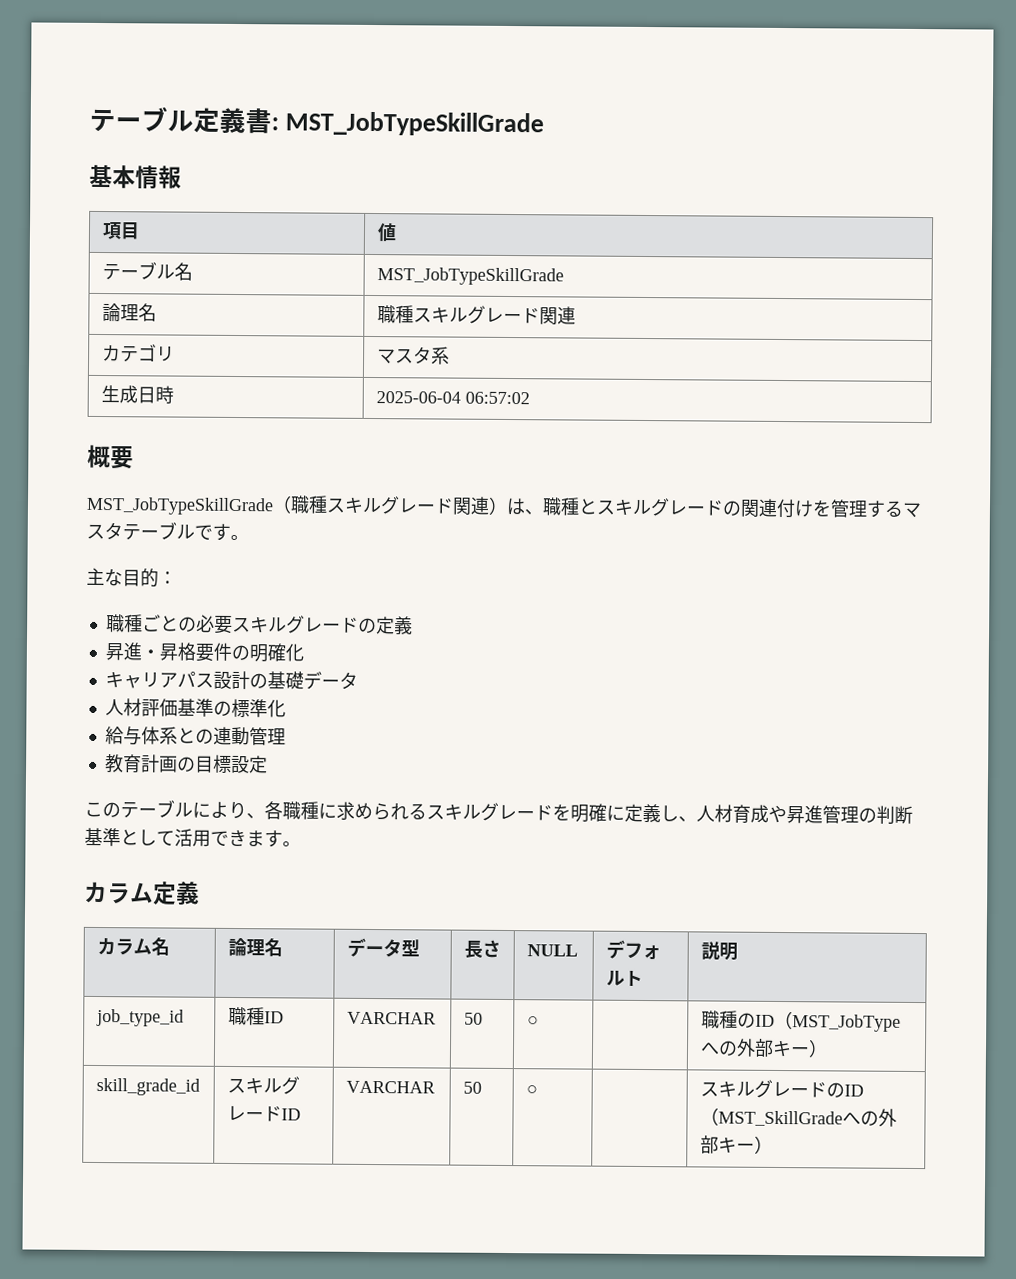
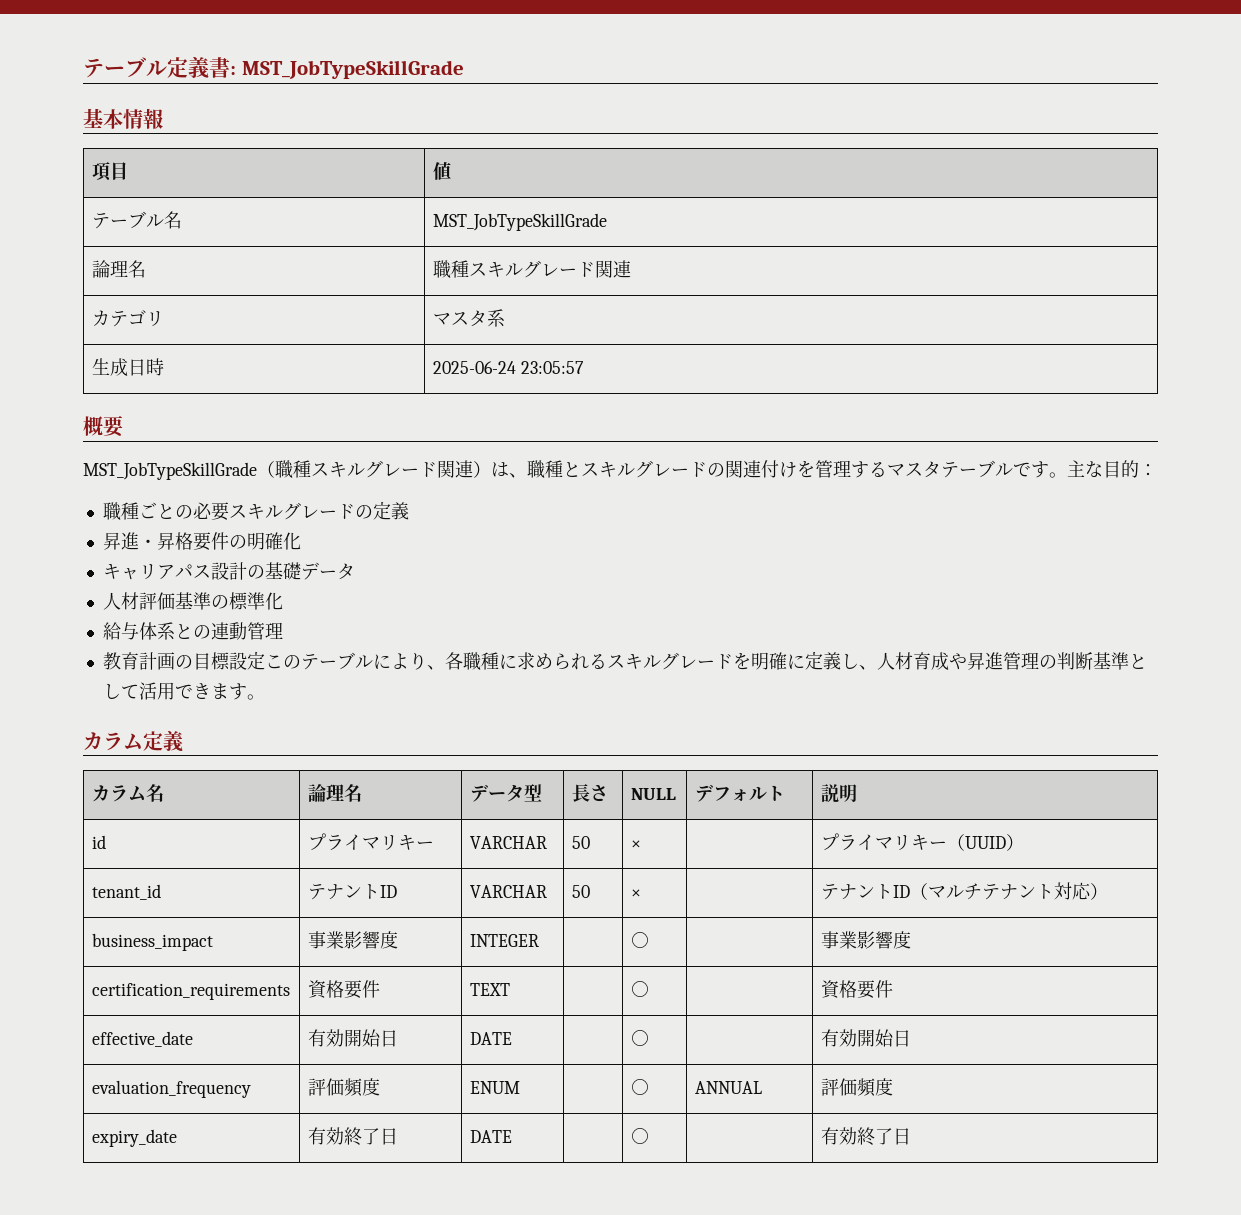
- 生成日時 | 2025-06-04 06:57:02
+ 生成日時 | 2025-06-24 23:05:57
- MST_JobTypeSkillGrade（職種スキルグレード関連）は、職種とスキルグレードの関連付けを管理するマスタテーブルです。
- 主な目的：
+ MST_JobTypeSkillGrade（職種スキルグレード関連）は、職種とスキルグレードの関連付けを管理するマスタテーブルです。主な目的：
- 教育計画の目標設定
- このテーブルにより、各職種に求められるスキルグレードを明確に定義し、人材育成や昇進管理の判断基準として活用できます。
+ 教育計画の目標設定このテーブルにより、各職種に求められるスキルグレードを明確に定義し、人材育成や昇進管理の判断基準として活用できます。
- job_type_id | 職種ID | VARCHAR | 50 | ○ | | 職種のID（MST_JobTypeへの外部キー）
- skill_grade_id | スキルグレードID | VARCHAR | 50 | ○ | | スキルグレードのID（MST_SkillGradeへの外部キー）
+ id | プライマリキー | VARCHAR | 50 | × | | プライマリキー（UUID）
+ tenant_id | テナントID | VARCHAR | 50 | × | | テナントID（マルチテナント対応）
+ business_impact | 事業影響度 | INTEGER | | ○ | | 事業影響度
+ certification_requirements | 資格要件 | TEXT | | ○ | | 資格要件
+ effective_date | 有効開始日 | DATE | | ○ | | 有効開始日
+ evaluation_frequency | 評価頻度 | ENUM | | ○ | ANNUAL | 評価頻度
+ expiry_date | 有効終了日 | DATE | | ○ | | 有効終了日

